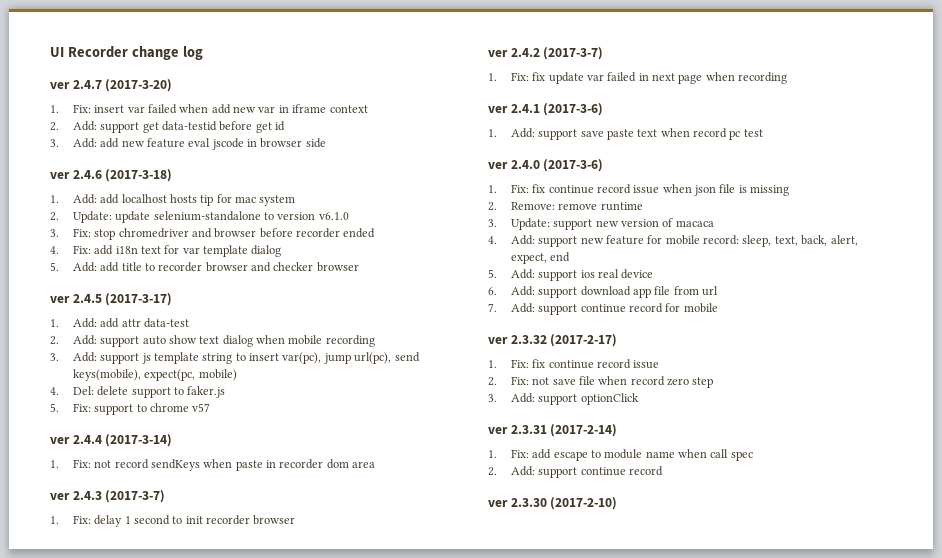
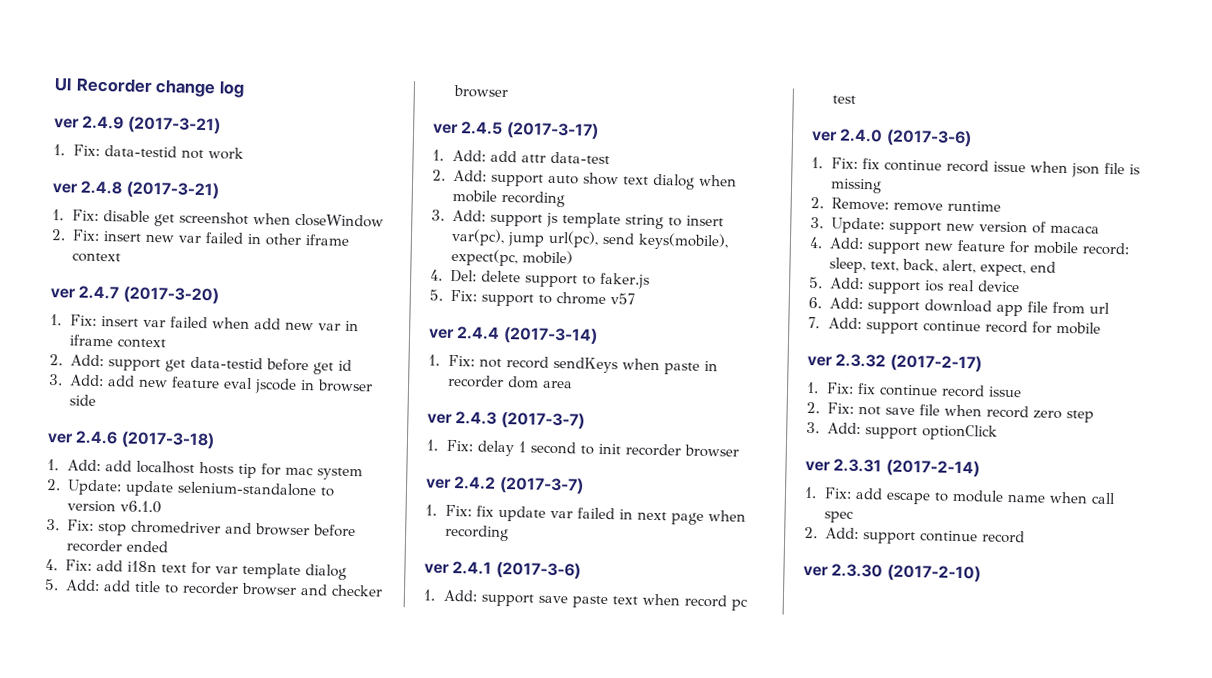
+ ver 2.4.9 (2017-3-21)
+ 1. Fix: data-testid not work
+ ver 2.4.8 (2017-3-21)
+ 1. Fix: disable get screenshot when closeWindow
+ 2. Fix: insert new var failed in other iframe context

